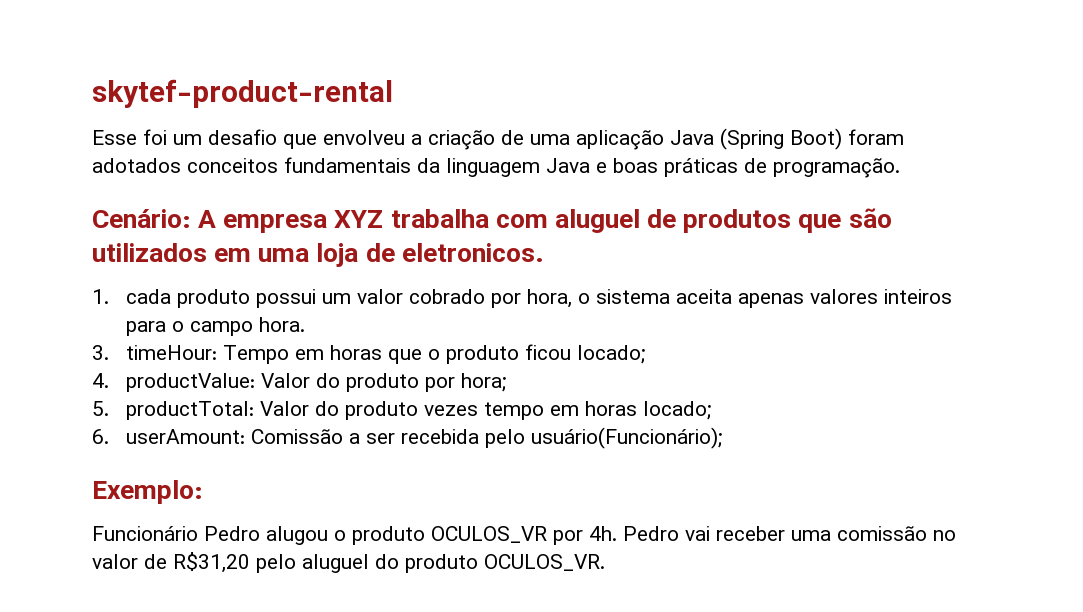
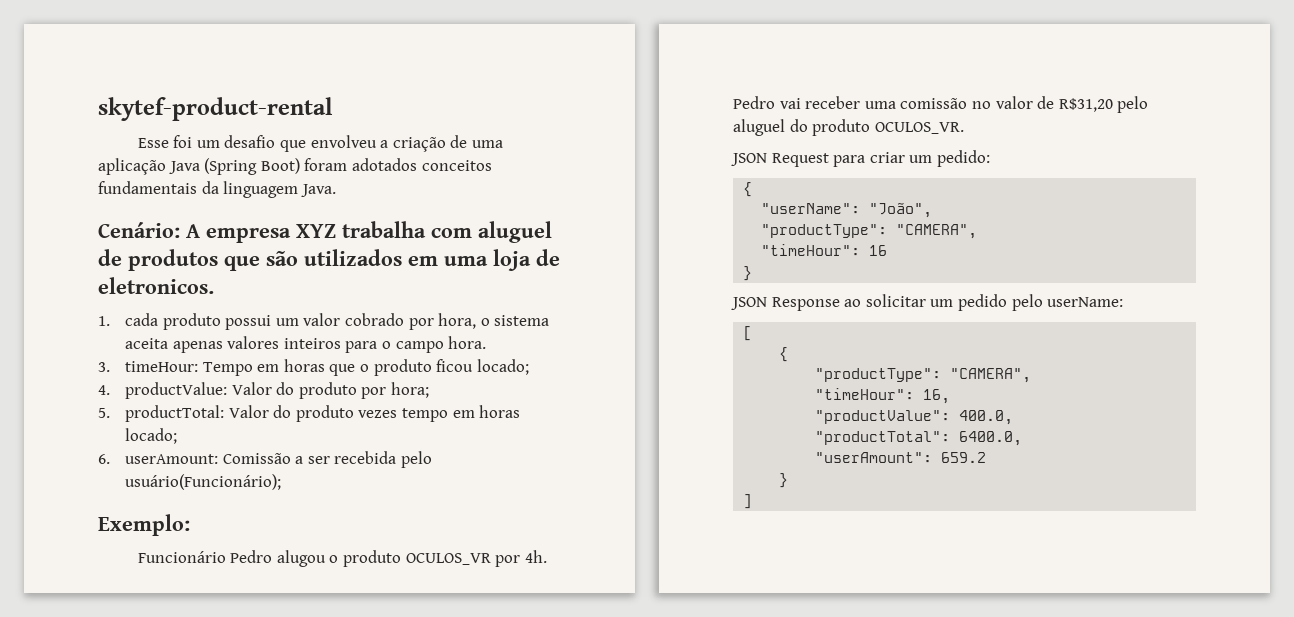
- Esse foi um desafio que envolveu a criação de uma aplicação Java (Spring Boot) foram adotados conceitos fundamentais da linguagem Java e boas práticas de programação.
+ Esse foi um desafio que envolveu a criação de uma aplicação Java (Spring Boot) foram adotados conceitos fundamentais da linguagem Java.
+ JSON Request para criar um pedido:
+ {
+ "userName": "João",
+ "productType": "CAMERA",
+ "timeHour": 16
+ }
+ JSON Response ao solicitar um pedido pelo userName:
+ [
+ {
+ "productType": "CAMERA",
+ "timeHour": 16,
+ "productValue": 400.0,
+ "productTotal": 6400.0,
+ "userAmount": 659.2
+ }
+ ]

